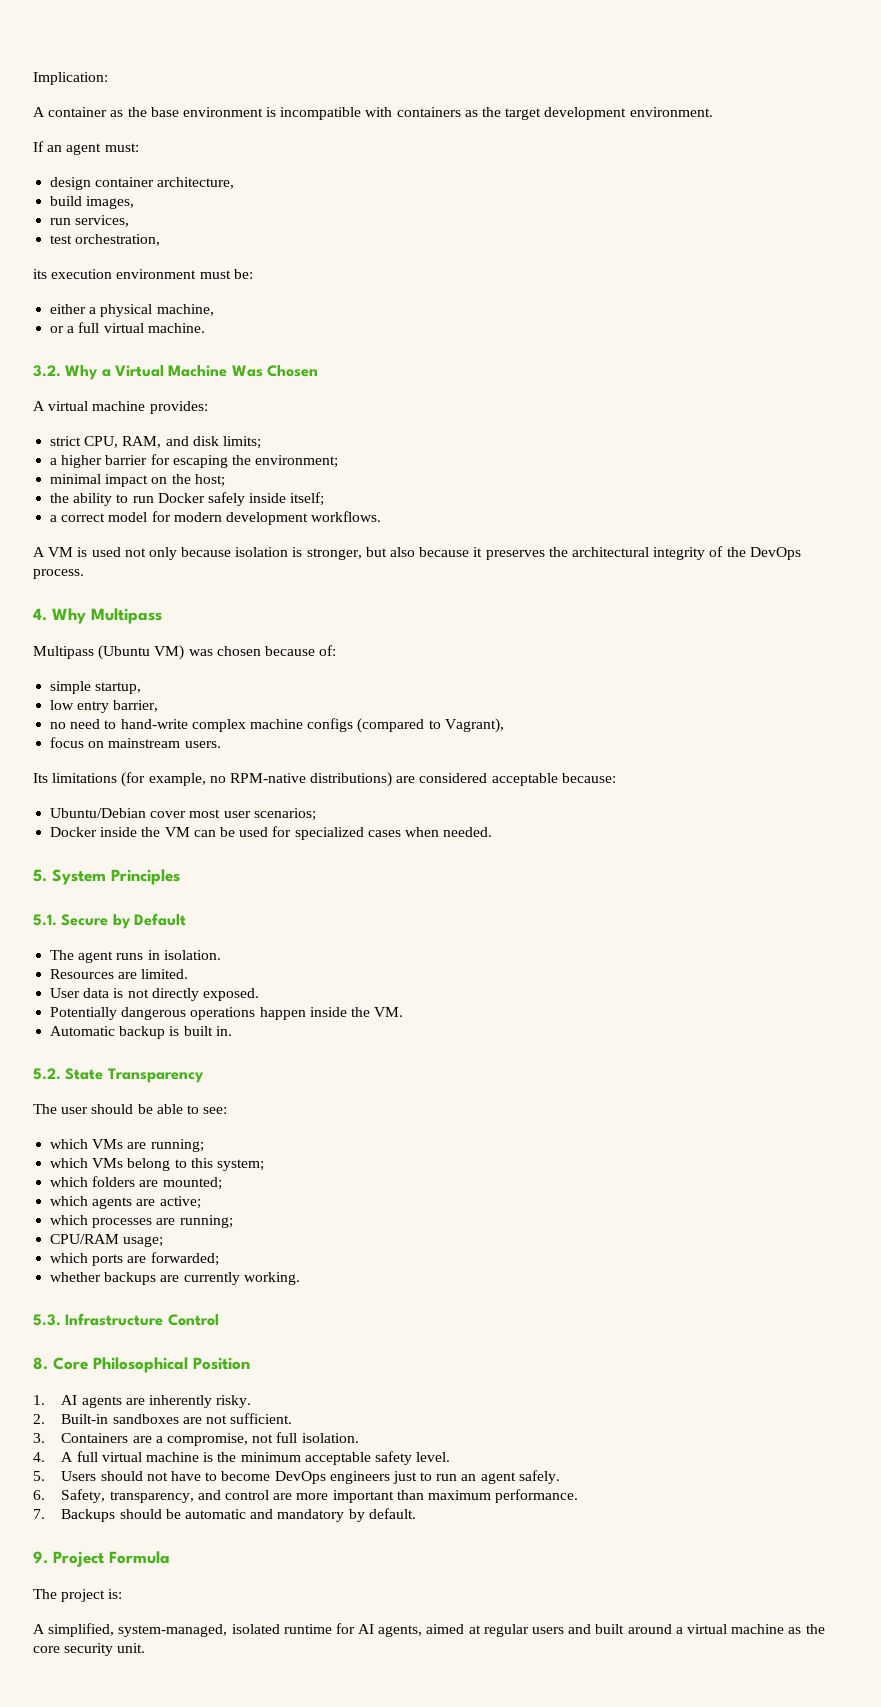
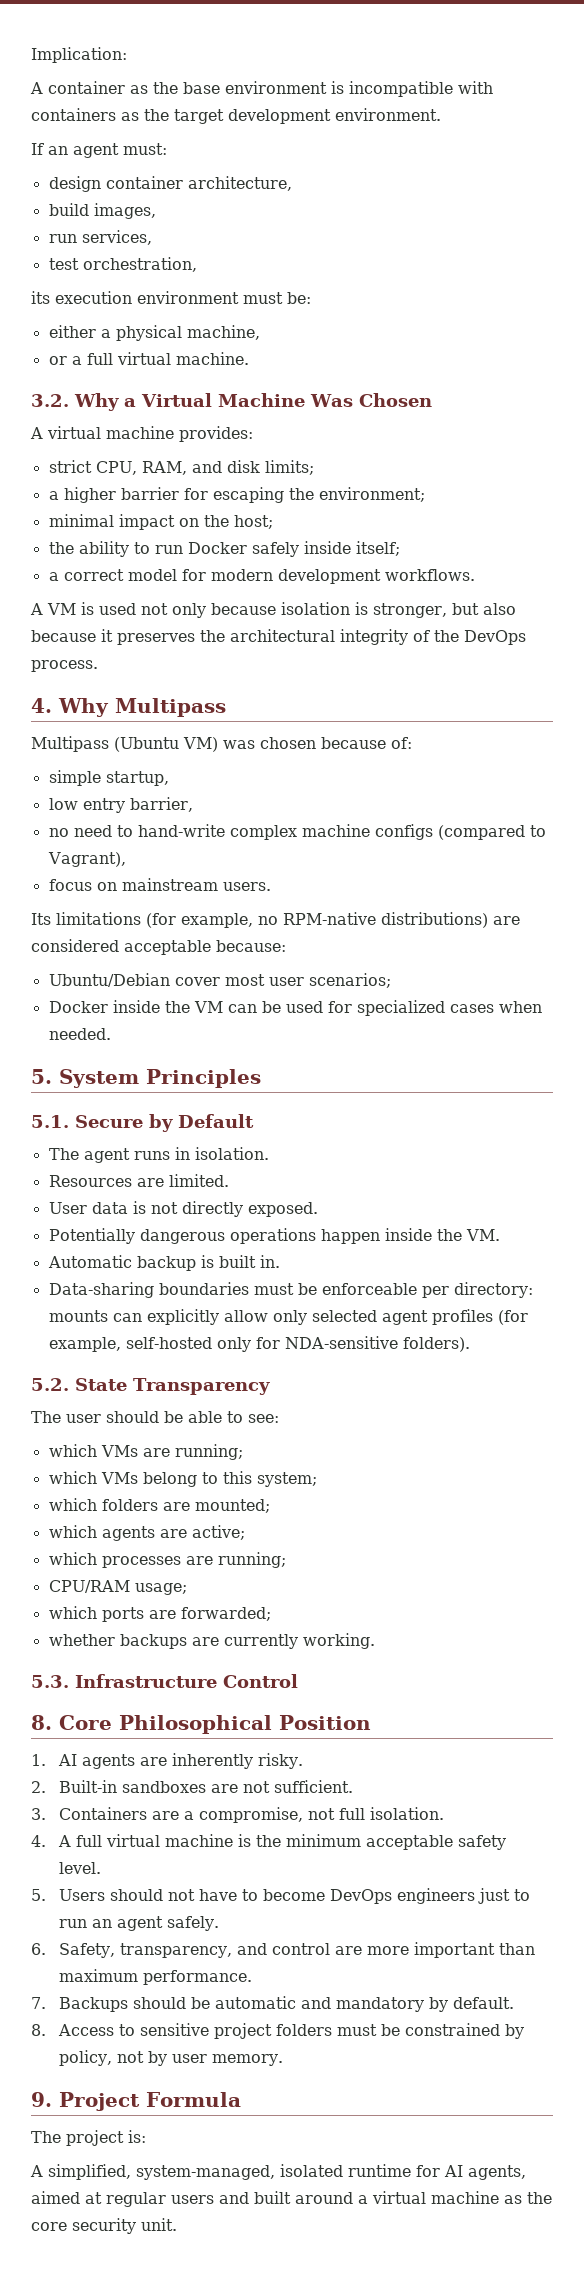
+ Data-sharing boundaries must be enforceable per directory: mounts can explicitly allow only selected agent profiles (for example, self-hosted only for NDA-sensitive folders).
+ 8. Access to sensitive project folders must be constrained by policy, not by user memory.

